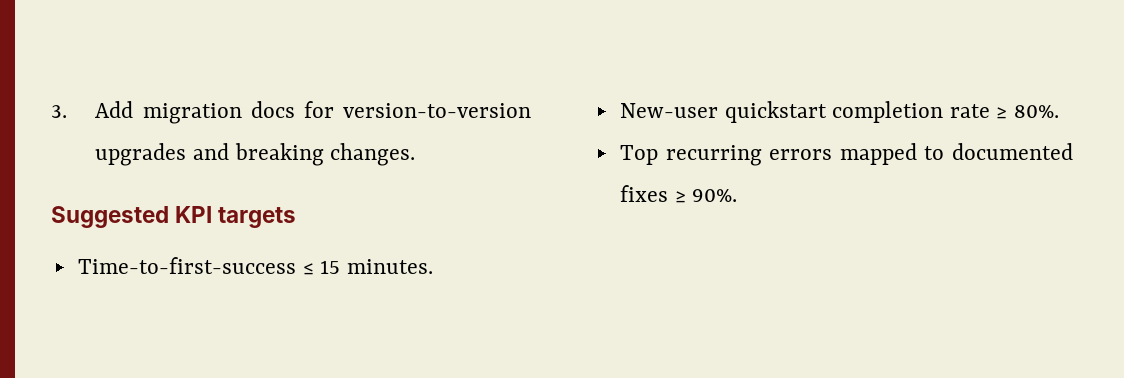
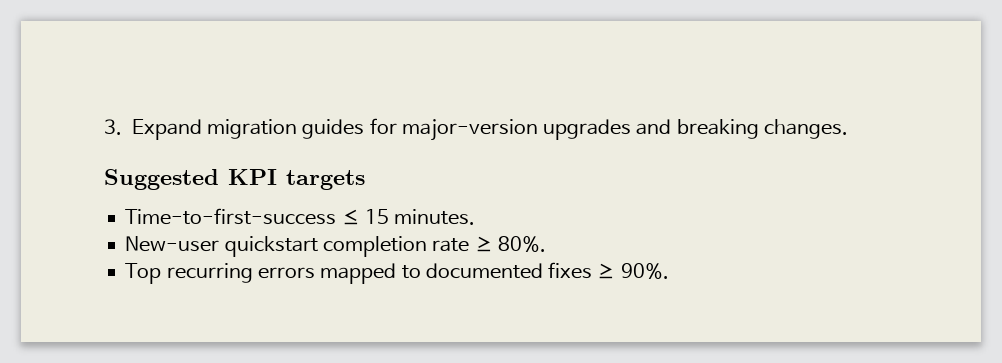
- 3. Add migration docs for version-to-version upgrades and breaking changes.
+ 3. Expand migration guides for major-version upgrades and breaking changes.

